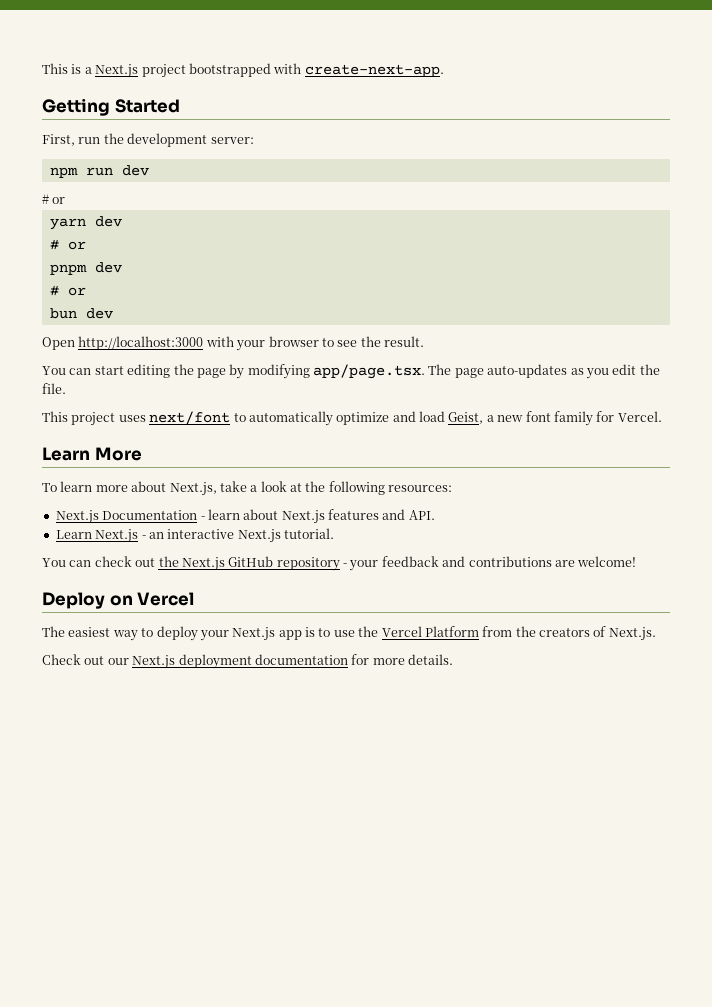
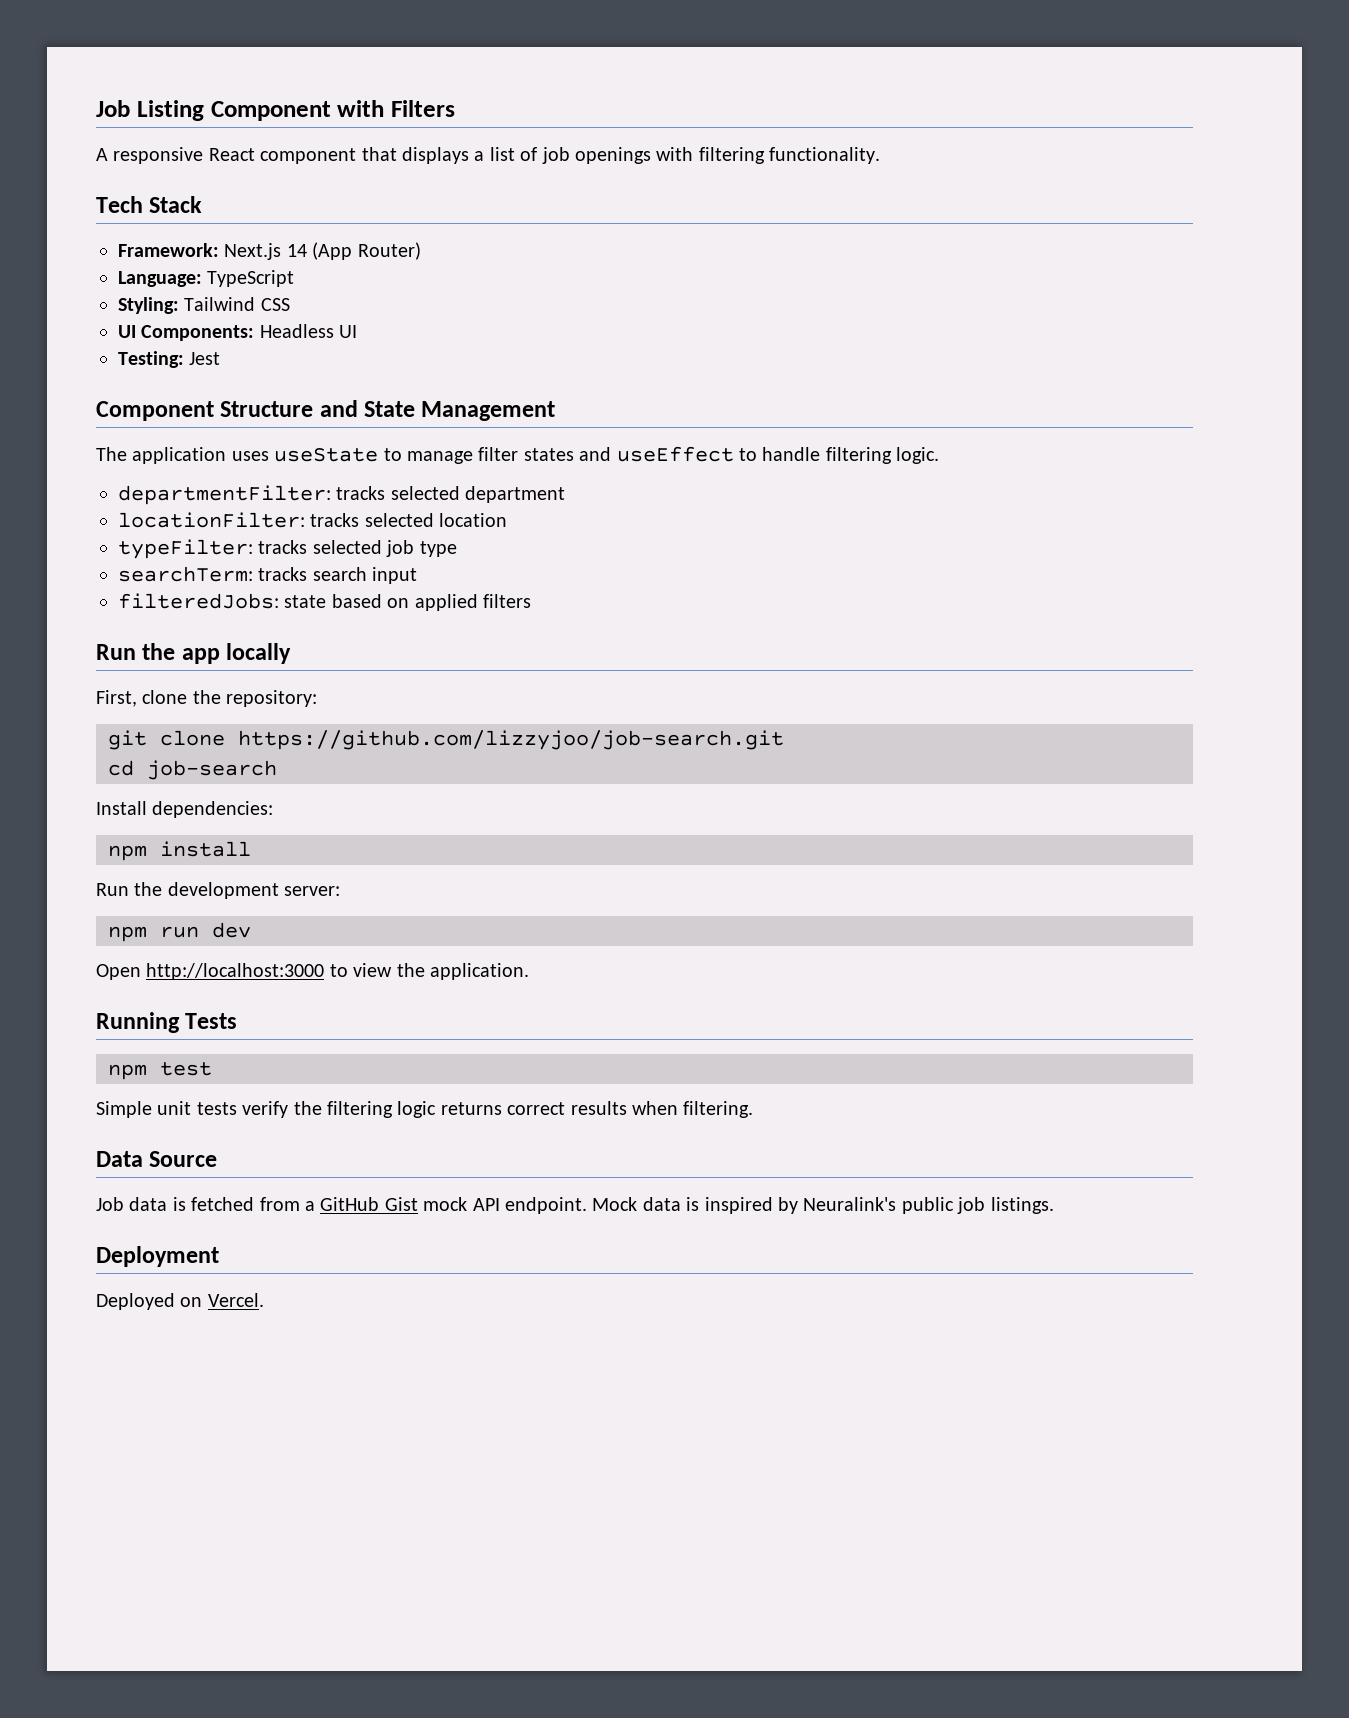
- This is a Next.js project bootstrapped with create-next-app.
- Getting Started
- First, run the development server:
+ Job Listing Component with Filters
+ A responsive React component that displays a list of job openings with filtering functionality.
+ Tech Stack
+ Framework: Next.js 14 (App Router)
+ Language: TypeScript
+ Styling: Tailwind CSS
+ UI Components: Headless UI
+ Testing: Jest
+ Component Structure and State Management
+ The application uses useState to manage filter states and useEffect to handle filtering logic.
+ departmentFilter: tracks selected department
+ locationFilter: tracks selected location
+ typeFilter: tracks selected job type
+ searchTerm: tracks search input
+ filteredJobs: state based on applied filters
+ Run the app locally
+ First, clone the repository:
+ git clone https://github.com/lizzyjoo/job-search.git
+ cd job-search
+ Install dependencies:
+ npm install
+ Run the development server:
  npm run dev
- # or
- yarn dev
- # or
- pnpm dev
- # or
- bun dev
- Open http://localhost:3000 with your browser to see the result.
- You can start editing the page by modifying app/page.tsx. The page auto-updates as you edit the file.
- This project uses next/font to automatically optimize and load Geist, a new font family for Vercel.
- Learn More
- To learn more about Next.js, take a look at the following resources:
- Next.js Documentation - learn about Next.js features and API.
- Learn Next.js - an interactive Next.js tutorial.
- You can check out the Next.js GitHub repository - your feedback and contributions are welcome!
- Deploy on Vercel
- The easiest way to deploy your Next.js app is to use the Vercel Platform from the creators of Next.js.
- Check out our Next.js deployment documentation for more details.
+ Open http://localhost:3000 to view the application.
+ Running Tests
+ npm test
+ Simple unit tests verify the filtering logic returns correct results when filtering.
+ Data Source
+ Job data is fetched from a GitHub Gist mock API endpoint. Mock data is inspired by Neuralink's public job listings.
+ Deployment
+ Deployed on Vercel.

